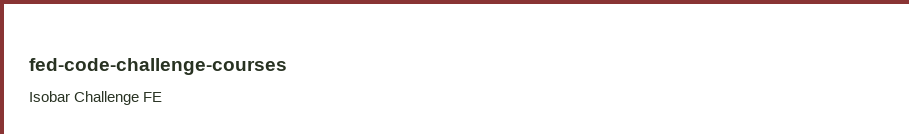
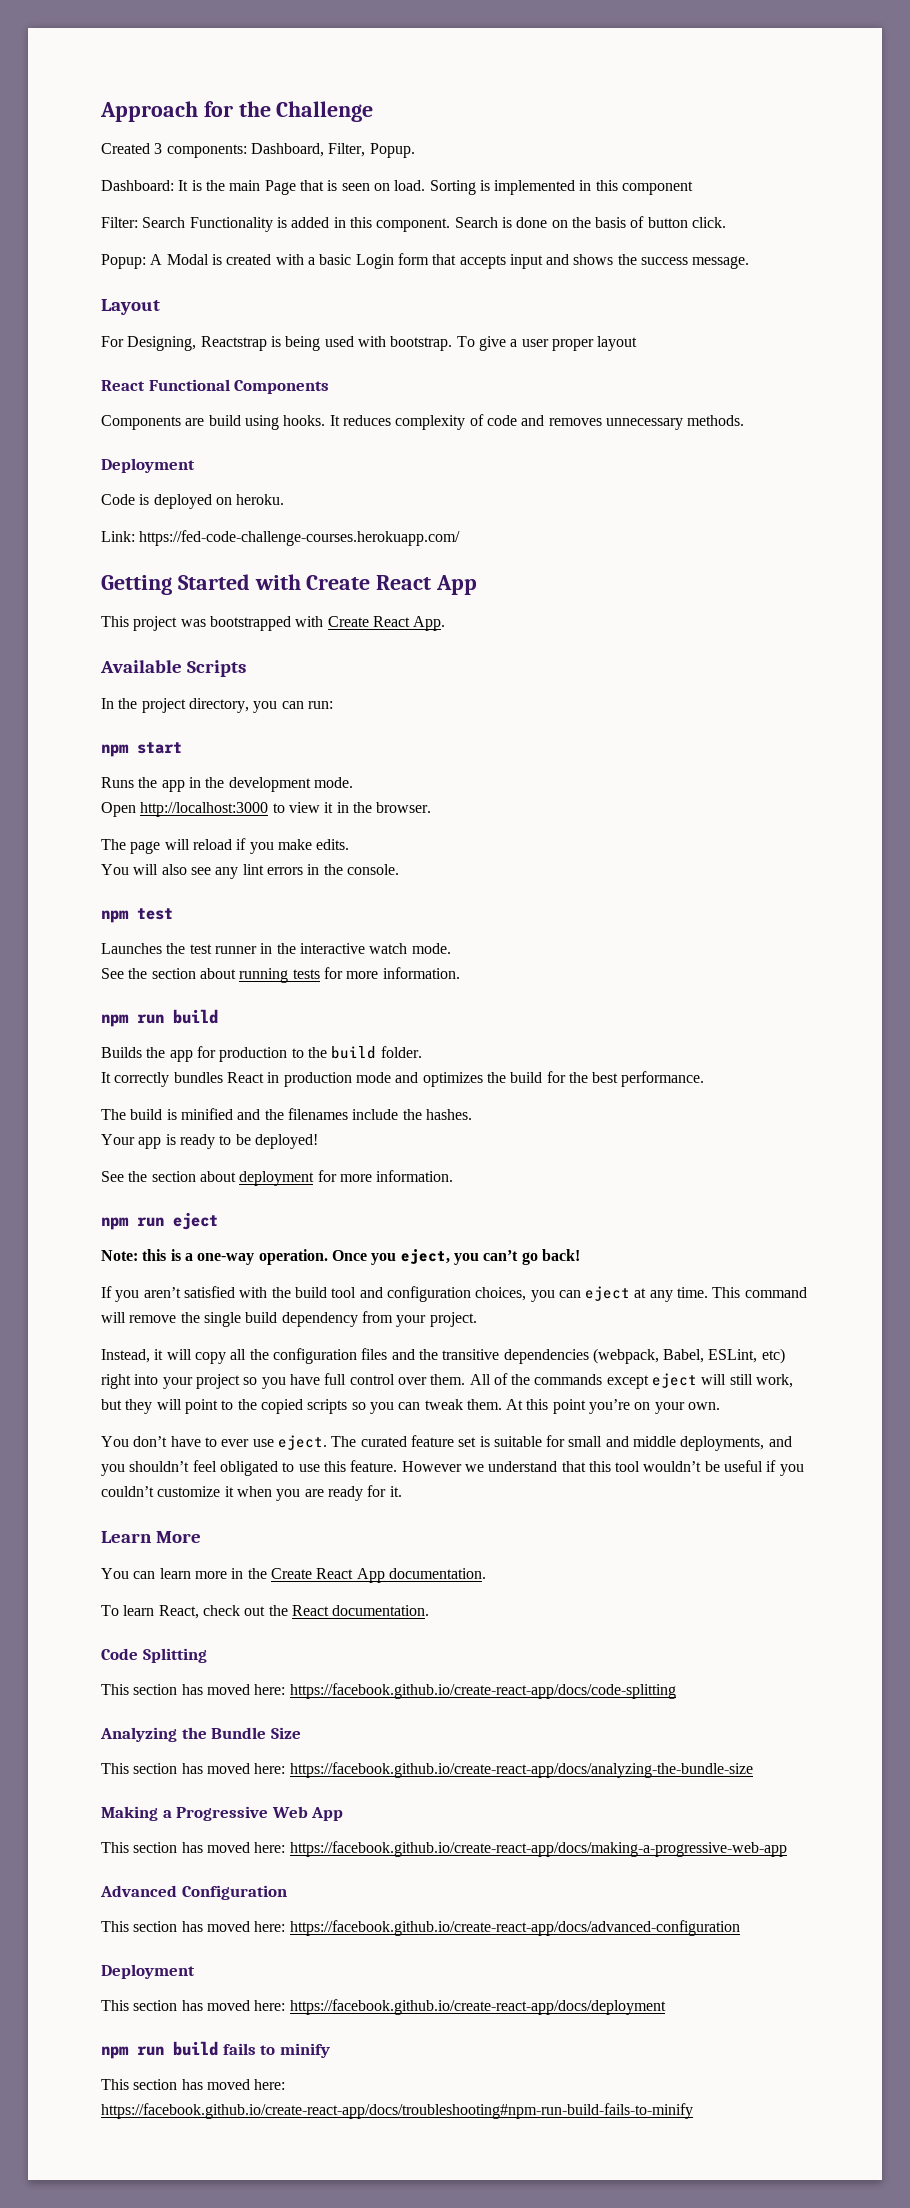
- fed-code-challenge-courses
- Isobar Challenge FE
+ Approach for the Challenge
+ Created 3 components: Dashboard, Filter, Popup.
+ Dashboard: It is the main Page that is seen on load. Sorting is implemented in this component
+ Filter: Search Functionality is added in this component. Search is done on the basis of button click.
+ Popup: A Modal is created with a basic Login form that accepts input and shows the success message.
+ Layout
+ For Designing, Reactstrap is being used with bootstrap. To give a user proper layout
+ React Functional Components
+ Components are build using hooks. It reduces complexity of code and removes unnecessary methods.
+ Deployment
+ Code is deployed on heroku.
+ Link: https://fed-code-challenge-courses.herokuapp.com/
+ Getting Started with Create React App
+ This project was bootstrapped with Create React App.
+ Available Scripts
+ In the project directory, you can run:
+ npm start
+ Runs the app in the development mode.
+ Open http://localhost:3000 to view it in the browser.
+ The page will reload if you make edits.
+ You will also see any lint errors in the console.
+ npm test
+ Launches the test runner in the interactive watch mode.
+ See the section about running tests for more information.
+ npm run build
+ Builds the app for production to the build folder.
+ It correctly bundles React in production mode and optimizes the build for the best performance.
+ The build is minified and the filenames include the hashes.
+ Your app is ready to be deployed!
+ See the section about deployment for more information.
+ npm run eject
+ Note: this is a one-way operation. Once you eject, you can’t go back!
+ If you aren’t satisfied with the build tool and configuration choices, you can eject at any time. This command will remove the single build dependency from your project.
+ Instead, it will copy all the configuration files and the transitive dependencies (webpack, Babel, ESLint, etc) right into your project so you have full control over them. All of the commands except eject will still work, but they will point to the copied scripts so you can tweak them. At this point you’re on your own.
+ You don’t have to ever use eject. The curated feature set is suitable for small and middle deployments, and you shouldn’t feel obligated to use this feature. However we understand that this tool wouldn’t be useful if you couldn’t customize it when you are ready for it.
+ Learn More
+ You can learn more in the Create React App documentation.
+ To learn React, check out the React documentation.
+ Code Splitting
+ This section has moved here: https://facebook.github.io/create-react-app/docs/code-splitting
+ Analyzing the Bundle Size
+ This section has moved here: https://facebook.github.io/create-react-app/docs/analyzing-the-bundle-size
+ Making a Progressive Web App
+ This section has moved here: https://facebook.github.io/create-react-app/docs/making-a-progressive-web-app
+ Advanced Configuration
+ This section has moved here: https://facebook.github.io/create-react-app/docs/advanced-configuration
+ Deployment
+ This section has moved here: https://facebook.github.io/create-react-app/docs/deployment
+ npm run build fails to minify
+ This section has moved here: https://facebook.github.io/create-react-app/docs/troubleshooting#npm-run-build-fails-to-minify

